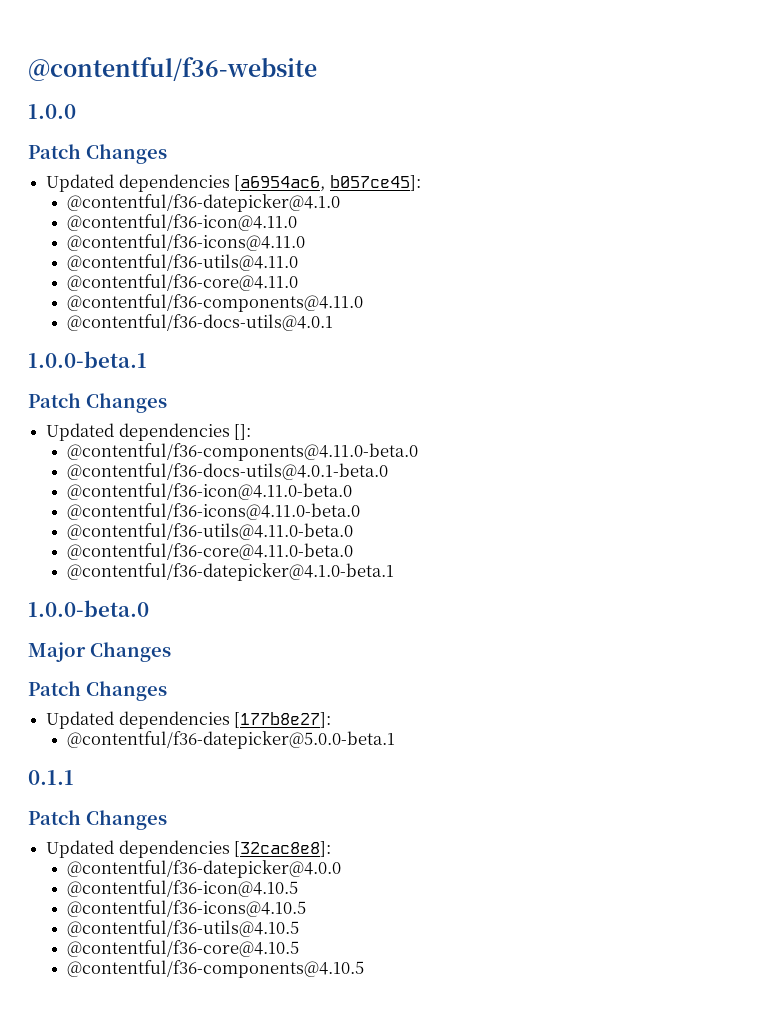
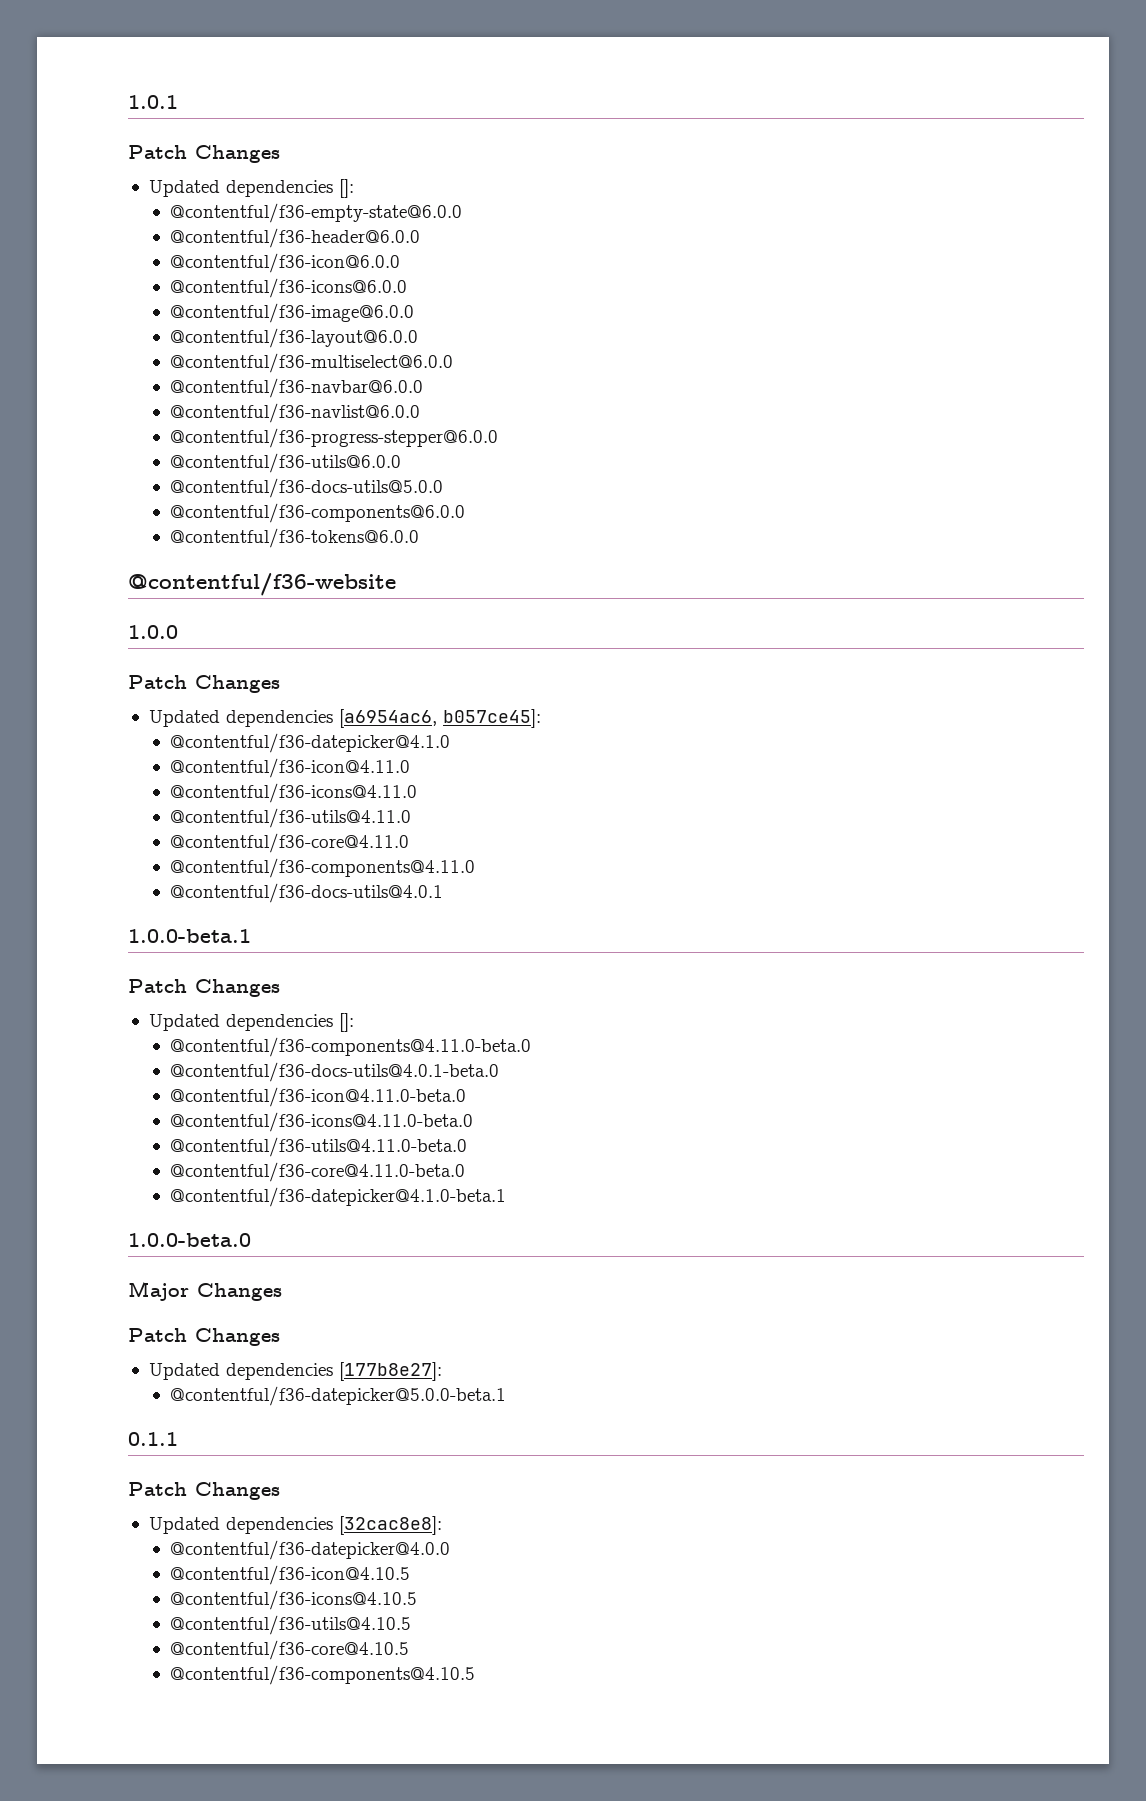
+ 1.0.1
+ Patch Changes
+ Updated dependencies []:
+ @contentful/f36-empty-state@6.0.0
+ @contentful/f36-header@6.0.0
+ @contentful/f36-icon@6.0.0
+ @contentful/f36-icons@6.0.0
+ @contentful/f36-image@6.0.0
+ @contentful/f36-layout@6.0.0
+ @contentful/f36-multiselect@6.0.0
+ @contentful/f36-navbar@6.0.0
+ @contentful/f36-navlist@6.0.0
+ @contentful/f36-progress-stepper@6.0.0
+ @contentful/f36-utils@6.0.0
+ @contentful/f36-docs-utils@5.0.0
+ @contentful/f36-components@6.0.0
+ @contentful/f36-tokens@6.0.0

